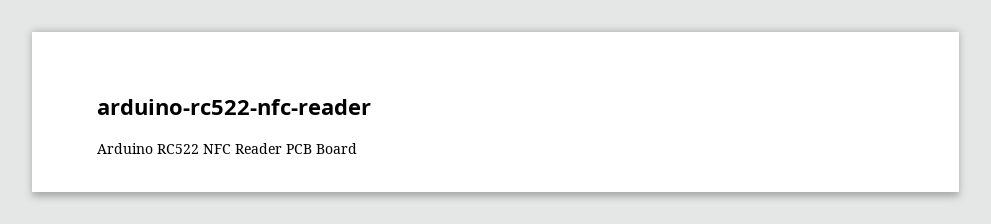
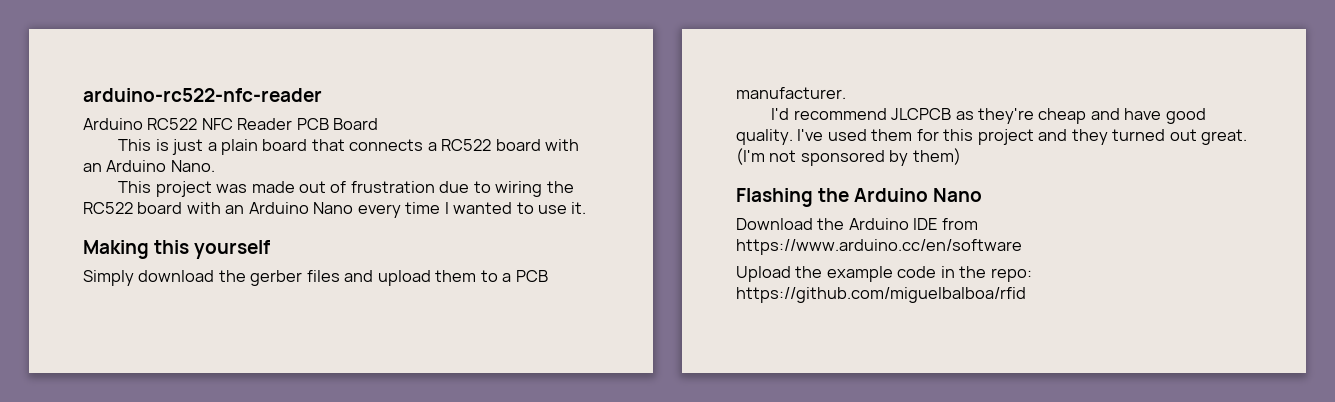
+ This is just a plain board that connects a RC522 board with an Arduino Nano.
+ This project was made out of frustration due to wiring the RC522 board with an Arduino Nano every time I wanted to use it.
+ Making this yourself
+ Simply download the gerber files and upload them to a PCB manufacturer.
+ I'd recommend JLCPCB as they're cheap and have good quality. I've used them for this project and they turned out great. (I'm not sponsored by them)
+ Flashing the Arduino Nano
+ Download the Arduino IDE from https://www.arduino.cc/en/software
+ Upload the example code in the repo: https://github.com/miguelbalboa/rfid

